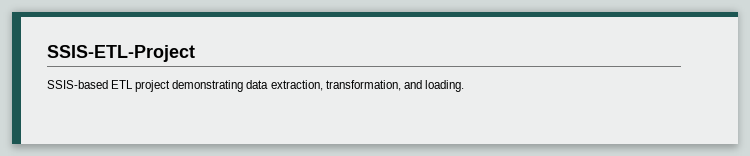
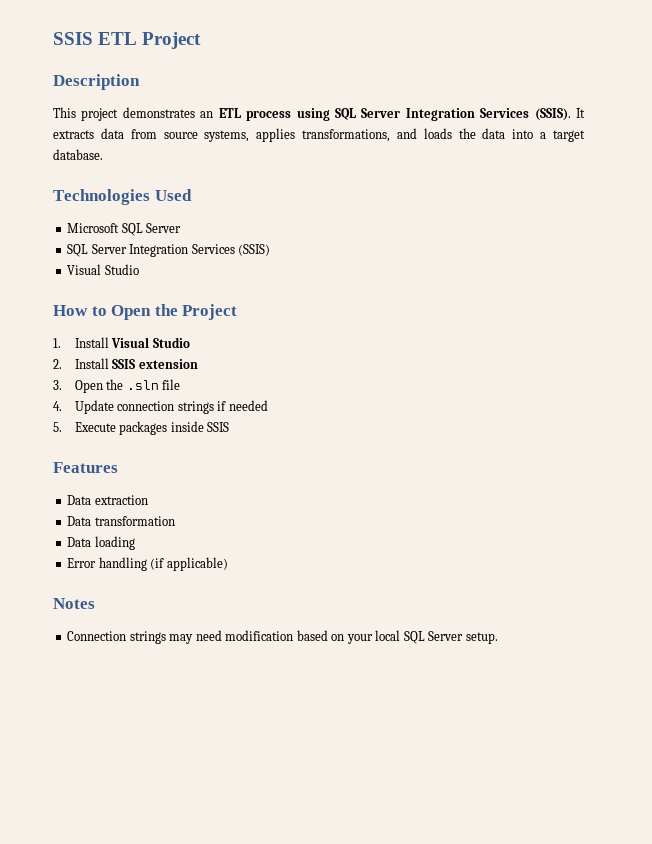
- SSIS-ETL-Project
- SSIS-based ETL project demonstrating data extraction, transformation, and loading.
+ SSIS ETL Project
+ Description
+ This project demonstrates an ETL process using SQL Server Integration Services (SSIS). It extracts data from source systems, applies transformations, and loads the data into a target database.
+ Technologies Used
+ Microsoft SQL Server
+ SQL Server Integration Services (SSIS)
+ Visual Studio
+ How to Open the Project
+ 1. Install Visual Studio
+ 2. Install SSIS extension
+ 3. Open the .sln file
+ 4. Update connection strings if needed
+ 5. Execute packages inside SSIS
+ Features
+ Data extraction
+ Data transformation
+ Data loading
+ Error handling (if applicable)
+ Notes
+ Connection strings may need modification based on your local SQL Server setup.

